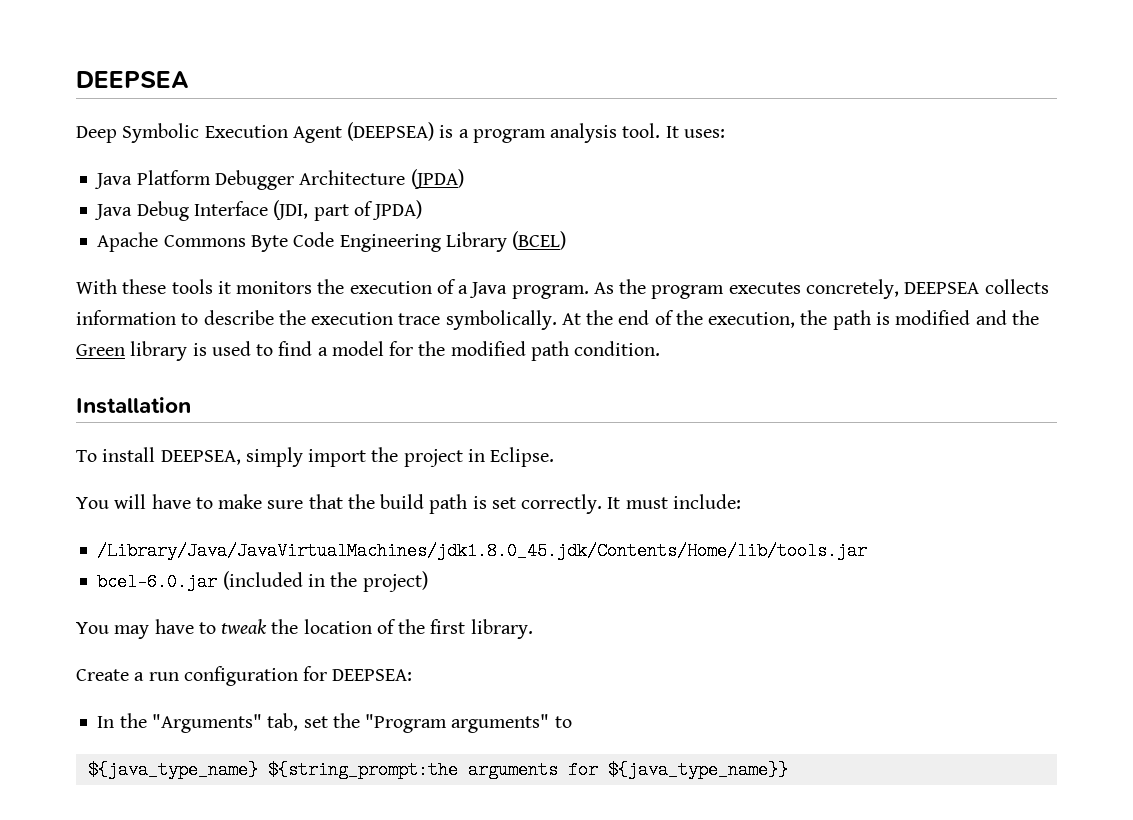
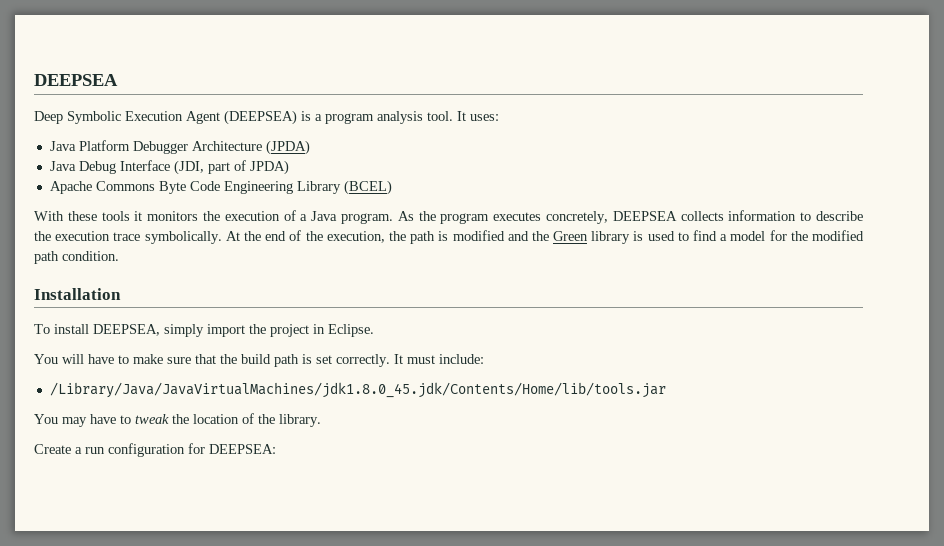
- bcel-6.0.jar (included in the project)
- You may have to tweak the location of the first library.
+ You may have to tweak the location of the library.
- In the "Arguments" tab, set the "Program arguments" to
- ${java_type_name} ${string_prompt:the arguments for ${java_type_name}}

